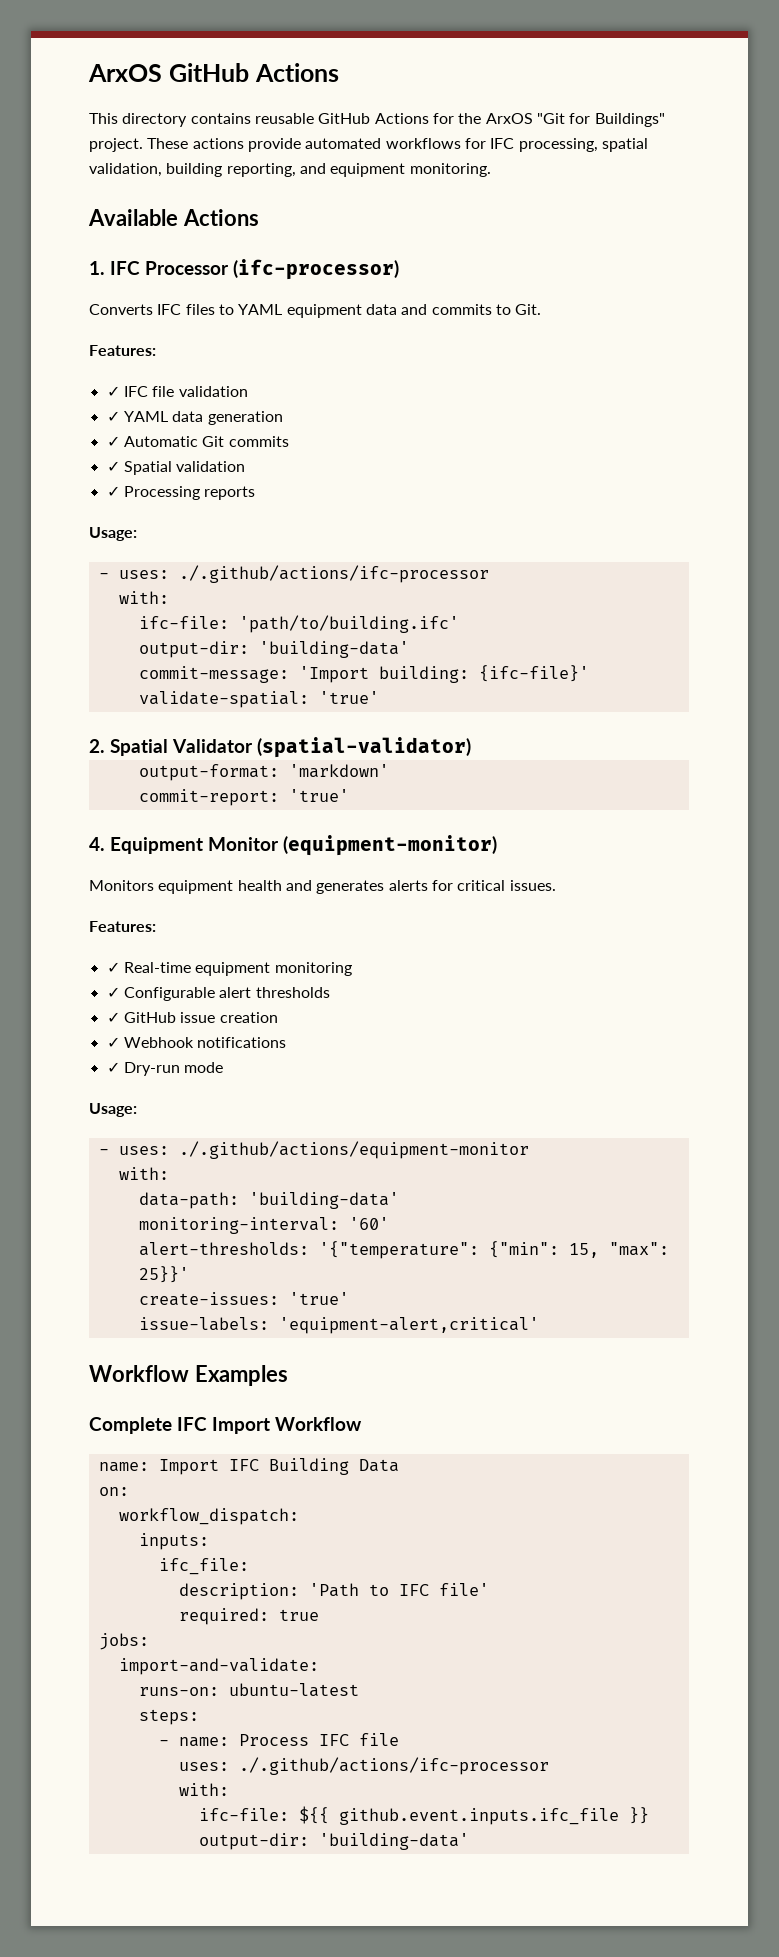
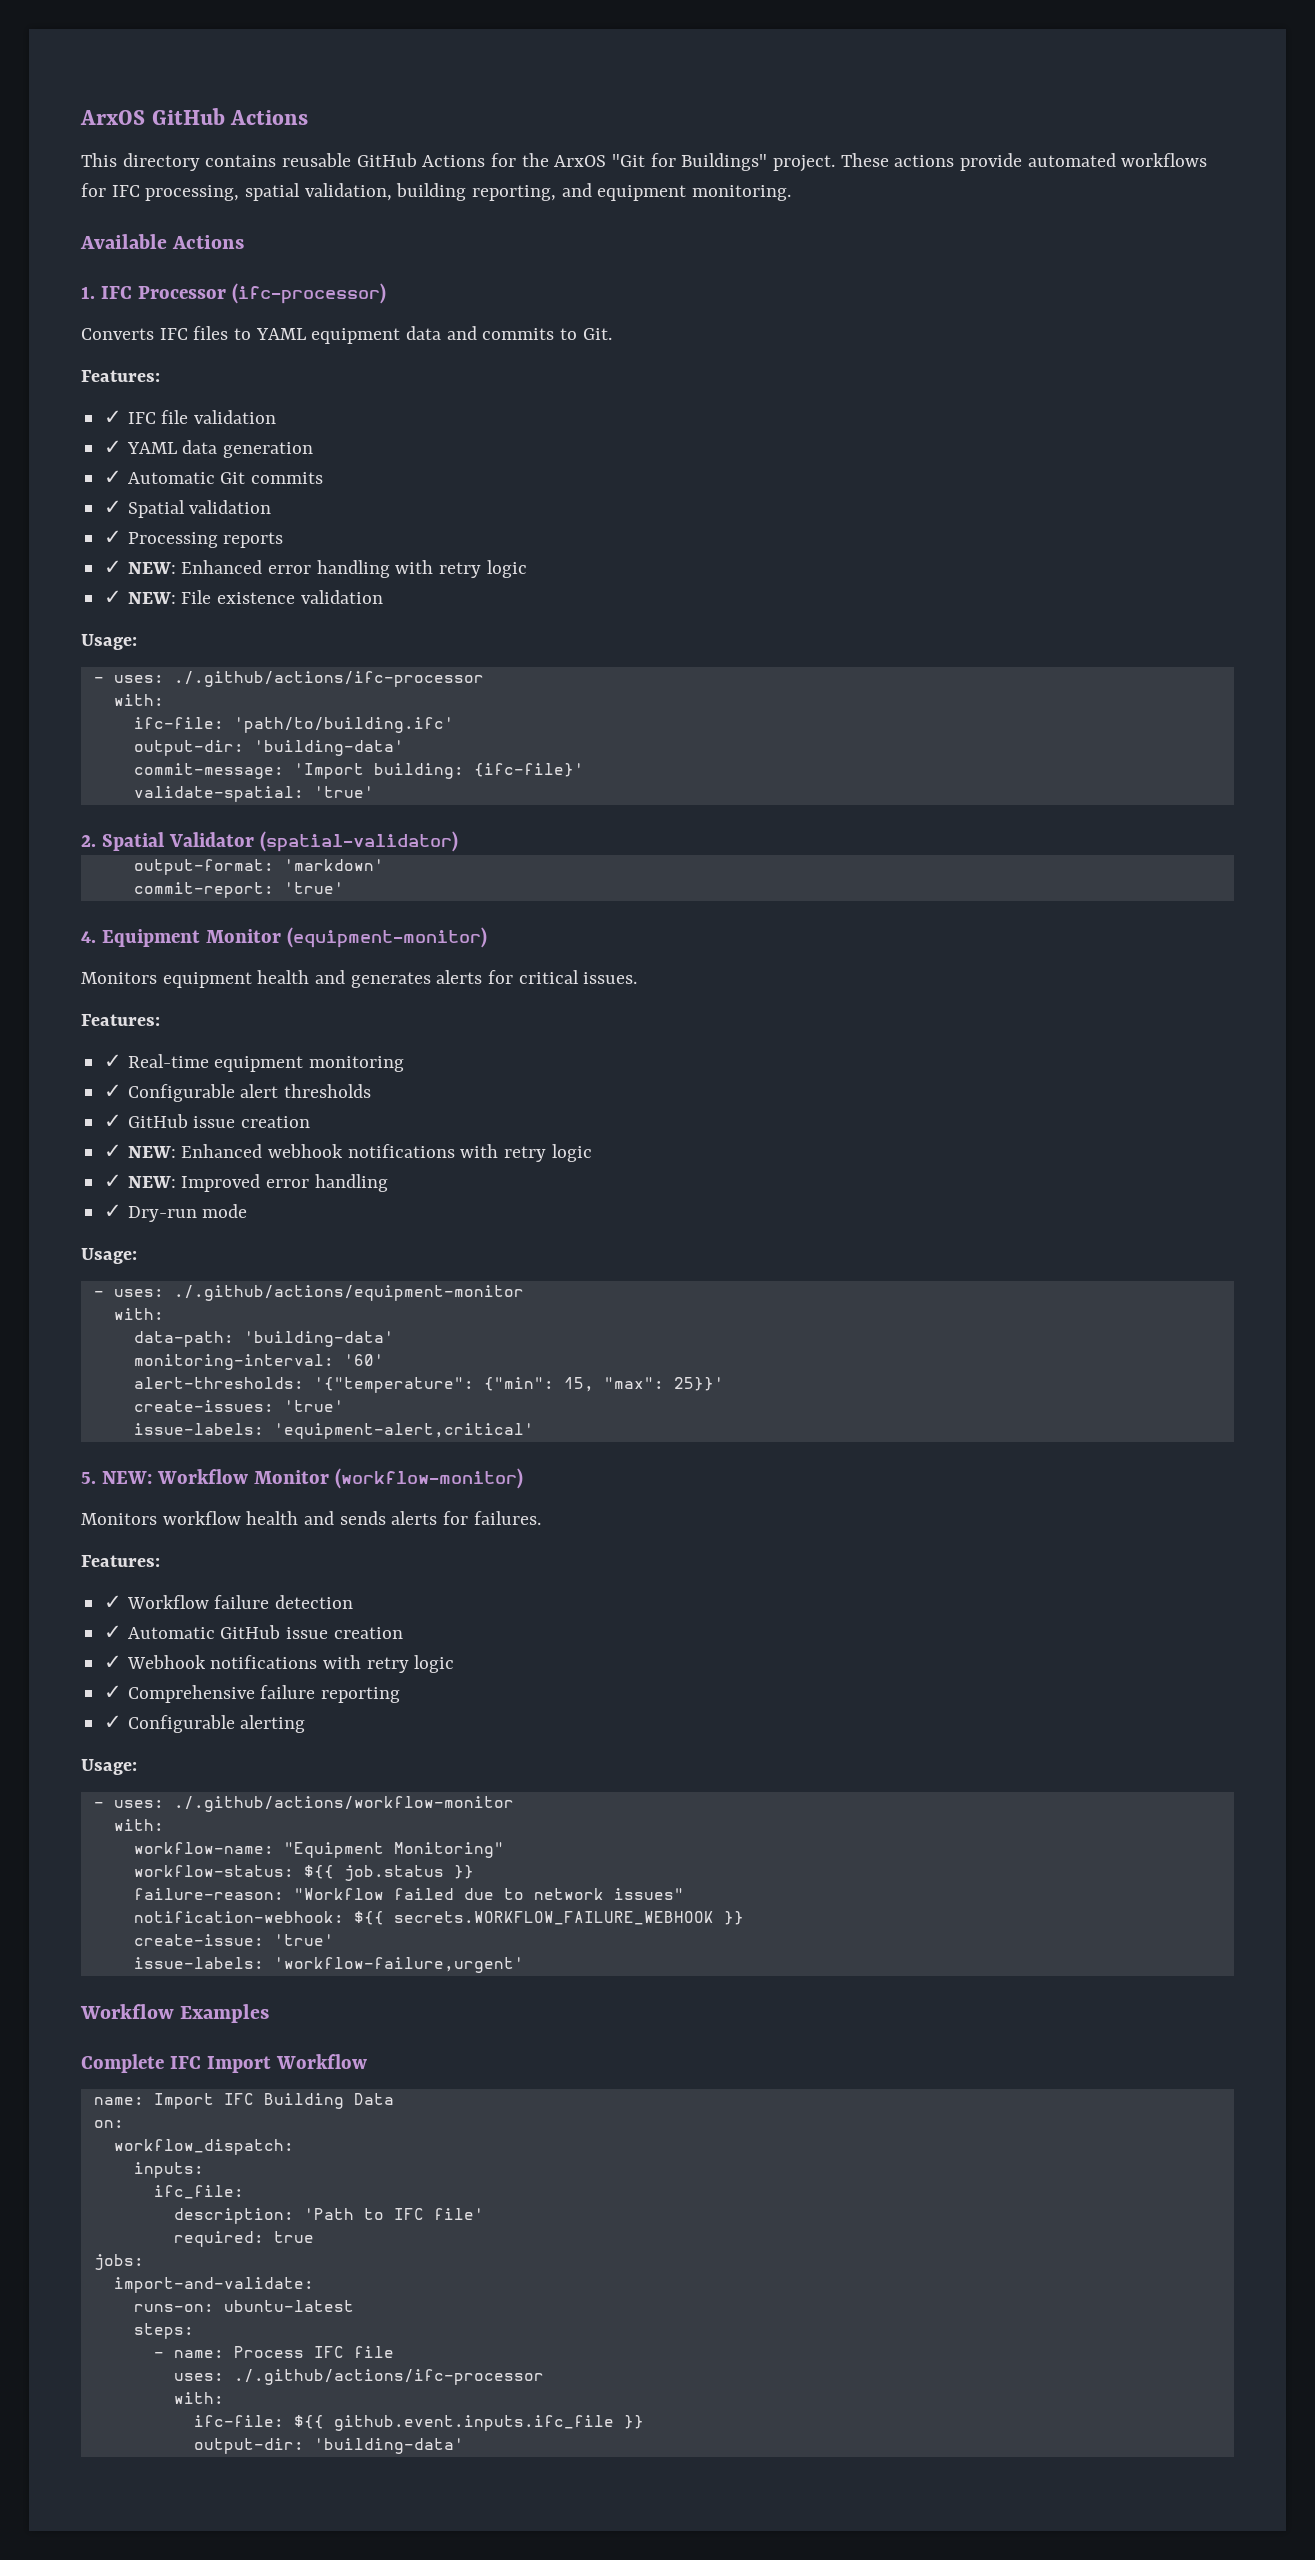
+ ✓ NEW: Enhanced error handling with retry logic
+ ✓ NEW: File existence validation
- ✓ Webhook notifications
+ ✓ NEW: Enhanced webhook notifications with retry logic
+ ✓ NEW: Improved error handling
+ 5. NEW: Workflow Monitor (workflow-monitor)
+ Monitors workflow health and sends alerts for failures.
+ Features:
+ ✓ Workflow failure detection
+ ✓ Automatic GitHub issue creation
+ ✓ Webhook notifications with retry logic
+ ✓ Comprehensive failure reporting
+ ✓ Configurable alerting
+ Usage:
+ - uses: ./.github/actions/workflow-monitor
+ with:
+ workflow-name: "Equipment Monitoring"
+ workflow-status: ${{ job.status }}
+ failure-reason: "Workflow failed due to network issues"
+ notification-webhook: ${{ secrets.WORKFLOW_FAILURE_WEBHOOK }}
+ create-issue: 'true'
+ issue-labels: 'workflow-failure,urgent'

